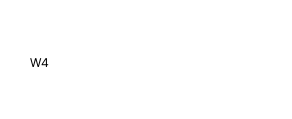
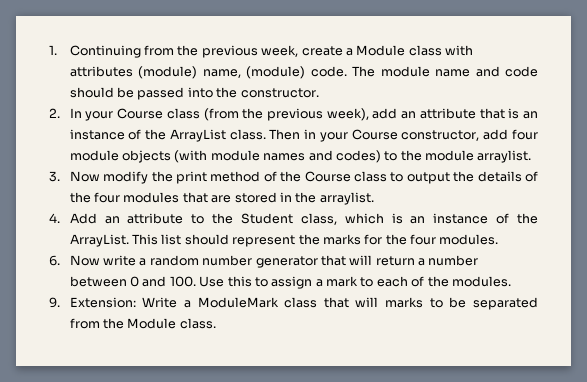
- W4
+ 1. Continuing from the previous week, create a Module class with attributes (module) name, (module) code. The module name and code should be passed into the constructor.
+ 2. In your Course class (from the previous week), add an attribute that is an instance of the ArrayList class. Then in your Course constructor, add four module objects (with module names and codes) to the module arraylist.
+ 3. Now modify the print method of the Course class to output the details of the four modules that are stored in the arraylist.
+ 4. Add an attribute to the Student class, which is an instance of the ArrayList. This list should represent the marks for the four modules.
+ 6. Now write a random number generator that will return a number between 0 and 100. Use this to assign a mark to each of the modules.
+ 9. Extension: Write a ModuleMark class that will marks to be separated from the Module class.

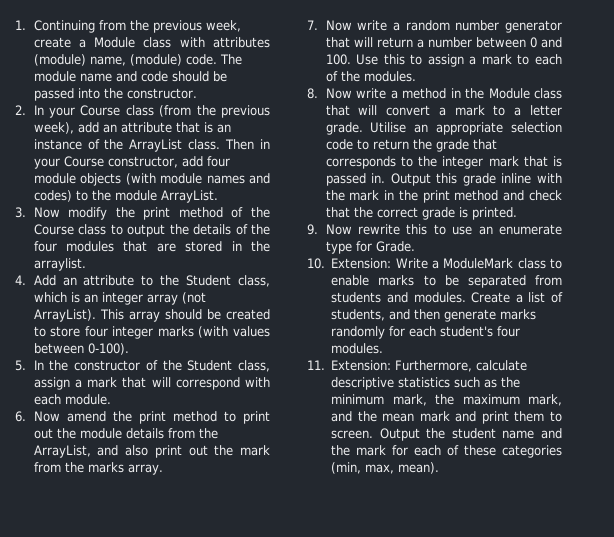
- Then in your Course constructor, add four module objects (with module names and codes) to the module arraylist.
+ Then in your Course constructor, add four module objects (with module names and codes) to the module ArrayList.
- 4. Add an attribute to the Student class, which is an instance of the ArrayList. This list should represent the marks for the four modules.
- 6. Now write a random number generator that will return a number between 0 and 100. Use this to assign a mark to each of the modules.
+ 4. Add an attribute to the Student class, which is an integer array (not ArrayList). This array should be created to store four integer marks (with values between 0-100).
+ 5. In the constructor of the Student class, assign a mark that will correspond with each module.
+ 6. Now amend the print method to print out the module details from the ArrayList, and also print out the mark from the marks array.
+ 7. Now write a random number generator that will return a number between 0 and 100. Use this to assign a mark to each of the modules.
- 9. Extension: Write a ModuleMark class that will marks to be separated from the Module class.
+ 8. Now write a method in the Module class that will convert a mark to a letter grade. Utilise an appropriate selection code to return the grade that corresponds to the integer mark that is passed in. Output this grade inline with the mark in the print method and check that the correct grade is printed.
+ 9. Now rewrite this to use an enumerate type for Grade.
+ 10. Extension: Write a ModuleMark class to enable marks to be separated from students and modules. Create a list of students, and then generate marks randomly for each student's four modules.
+ 11. Extension: Furthermore, calculate descriptive statistics such as the minimum mark, the maximum mark, and the mean mark and print them to screen. Output the student name and the mark for each of these categories (min, max, mean).

